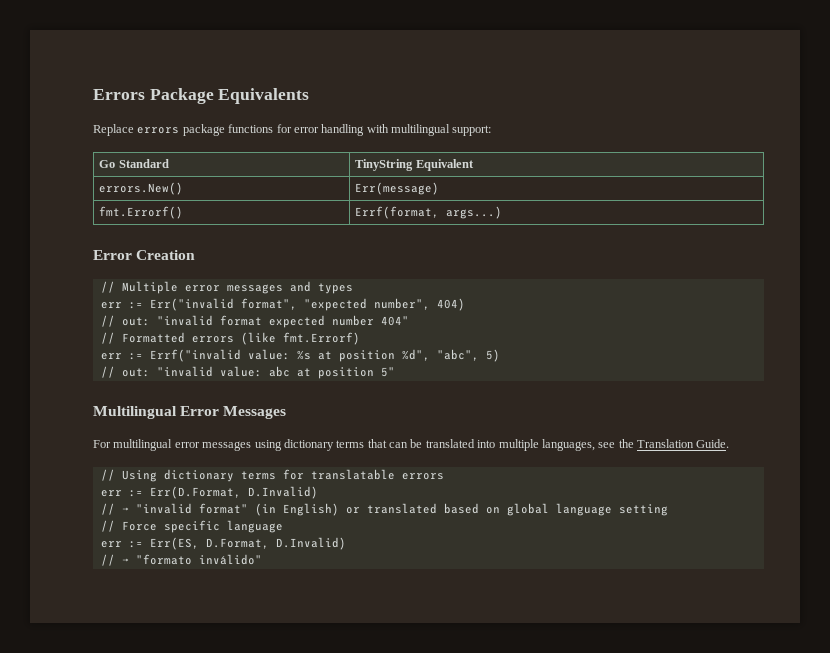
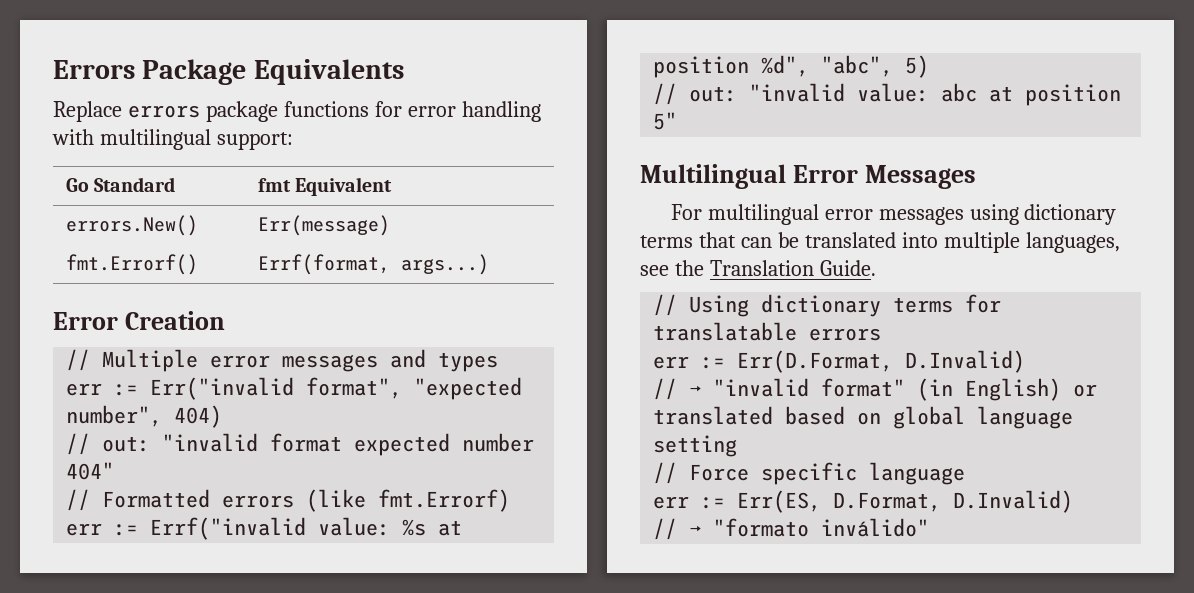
- Go Standard | TinyString Equivalent
+ Go Standard | fmt Equivalent

